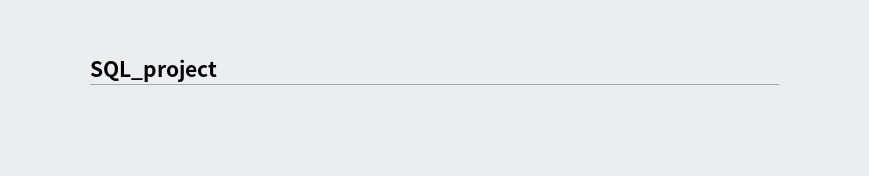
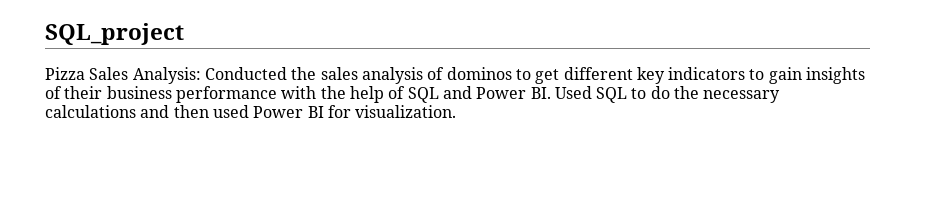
+ Pizza Sales Analysis: Conducted the sales analysis of dominos to get different key indicators to gain insights of their business performance with the help of SQL and Power BI. Used SQL to do the necessary calculations and then used Power BI for visualization.

